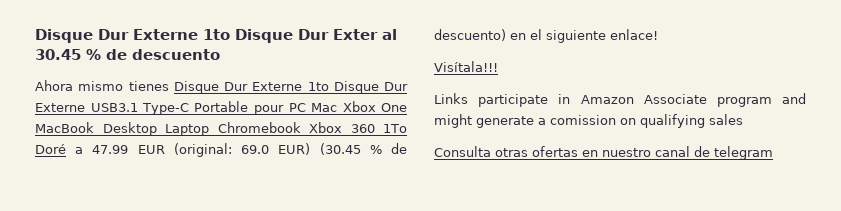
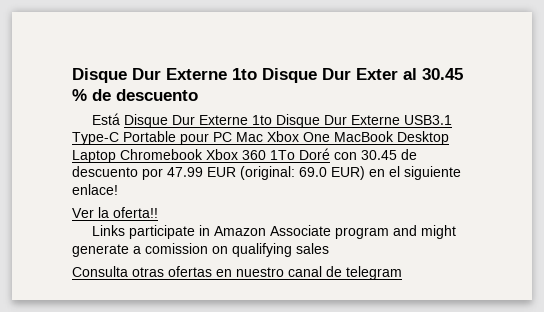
- Ahora mismo tienes Disque Dur Externe 1to Disque Dur Externe USB3.1 Type-C Portable pour PC Mac Xbox One MacBook Desktop Laptop Chromebook Xbox 360 1To Doré a 47.99 EUR (original: 69.0 EUR) (30.45 % de descuento) en el siguiente enlace!
+ Está Disque Dur Externe 1to Disque Dur Externe USB3.1 Type-C Portable pour PC Mac Xbox One MacBook Desktop Laptop Chromebook Xbox 360 1To Doré con 30.45 de descuento por 47.99 EUR (original: 69.0 EUR) en el siguiente enlace!
- Visítala!!!
+ Ver la oferta!!

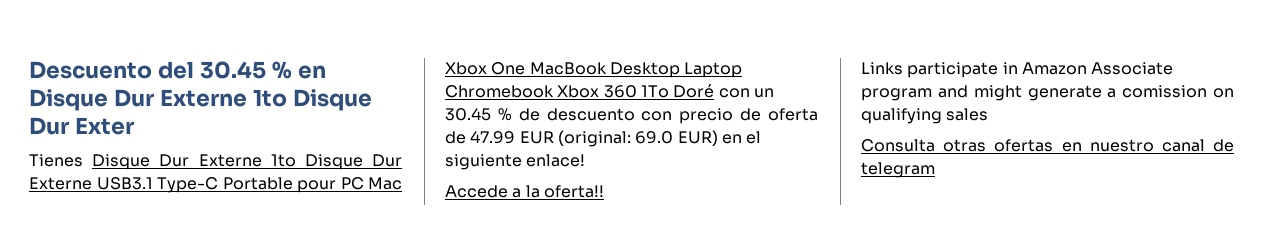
- Disque Dur Externe 1to Disque Dur Exter al 30.45 % de descuento
- Está Disque Dur Externe 1to Disque Dur Externe USB3.1 Type-C Portable pour PC Mac Xbox One MacBook Desktop Laptop Chromebook Xbox 360 1To Doré con 30.45 de descuento por 47.99 EUR (original: 69.0 EUR) en el siguiente enlace!
+ Descuento del 30.45 % en Disque Dur Externe 1to Disque Dur Exter
+ Tienes Disque Dur Externe 1to Disque Dur Externe USB3.1 Type-C Portable pour PC Mac Xbox One MacBook Desktop Laptop Chromebook Xbox 360 1To Doré con un 30.45 % de descuento con precio de oferta de 47.99 EUR (original: 69.0 EUR) en el siguiente enlace!
- Ver la oferta!!
+ Accede a la oferta!!

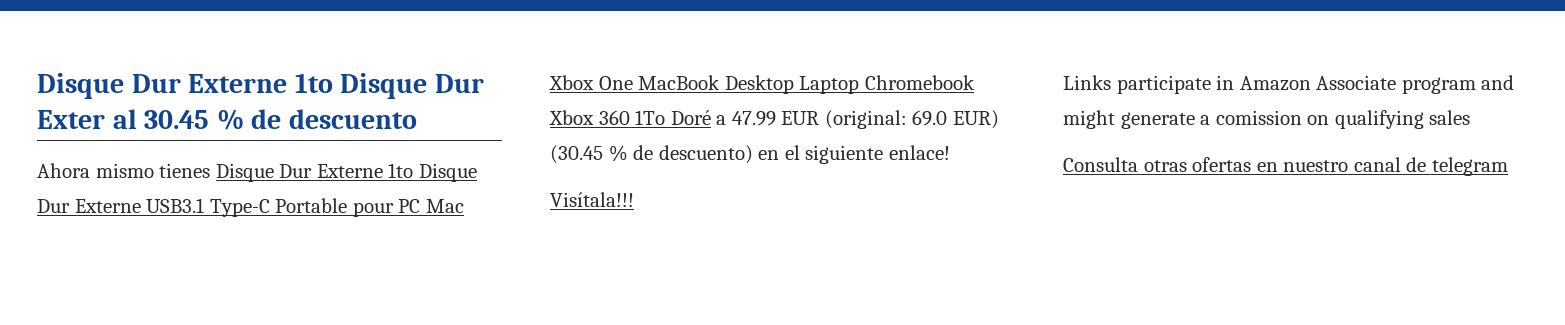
- Descuento del 30.45 % en Disque Dur Externe 1to Disque Dur Exter
- Tienes Disque Dur Externe 1to Disque Dur Externe USB3.1 Type-C Portable pour PC Mac Xbox One MacBook Desktop Laptop Chromebook Xbox 360 1To Doré con un 30.45 % de descuento con precio de oferta de 47.99 EUR (original: 69.0 EUR) en el siguiente enlace!
+ Disque Dur Externe 1to Disque Dur Exter al 30.45 % de descuento
+ Ahora mismo tienes Disque Dur Externe 1to Disque Dur Externe USB3.1 Type-C Portable pour PC Mac Xbox One MacBook Desktop Laptop Chromebook Xbox 360 1To Doré a 47.99 EUR (original: 69.0 EUR) (30.45 % de descuento) en el siguiente enlace!
- Accede a la oferta!!
+ Visítala!!!

